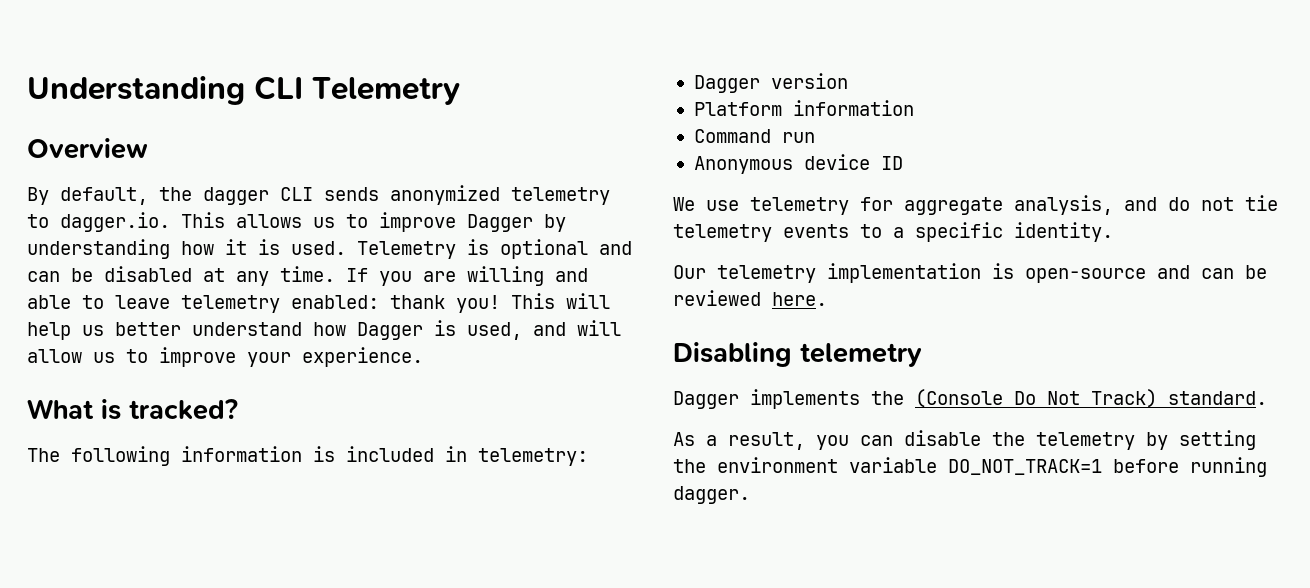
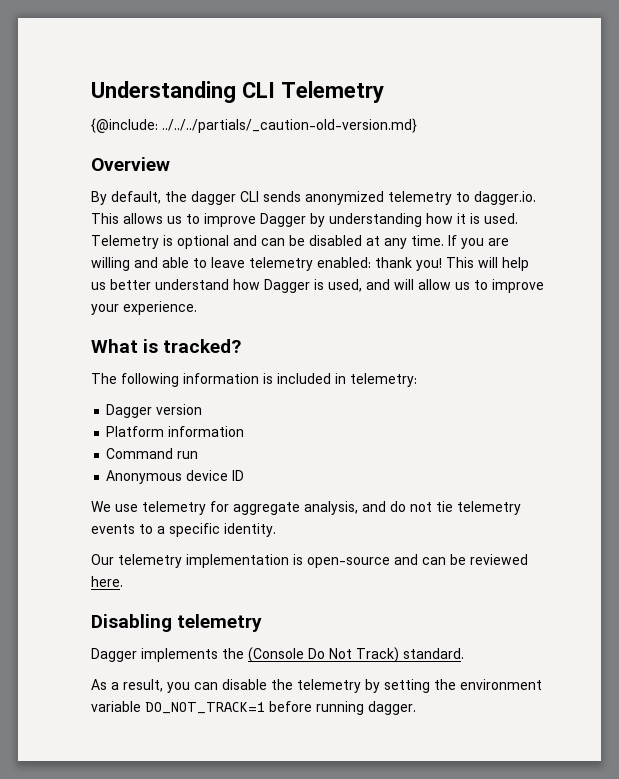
+ {@include: ../../../partials/_caution-old-version.md}

